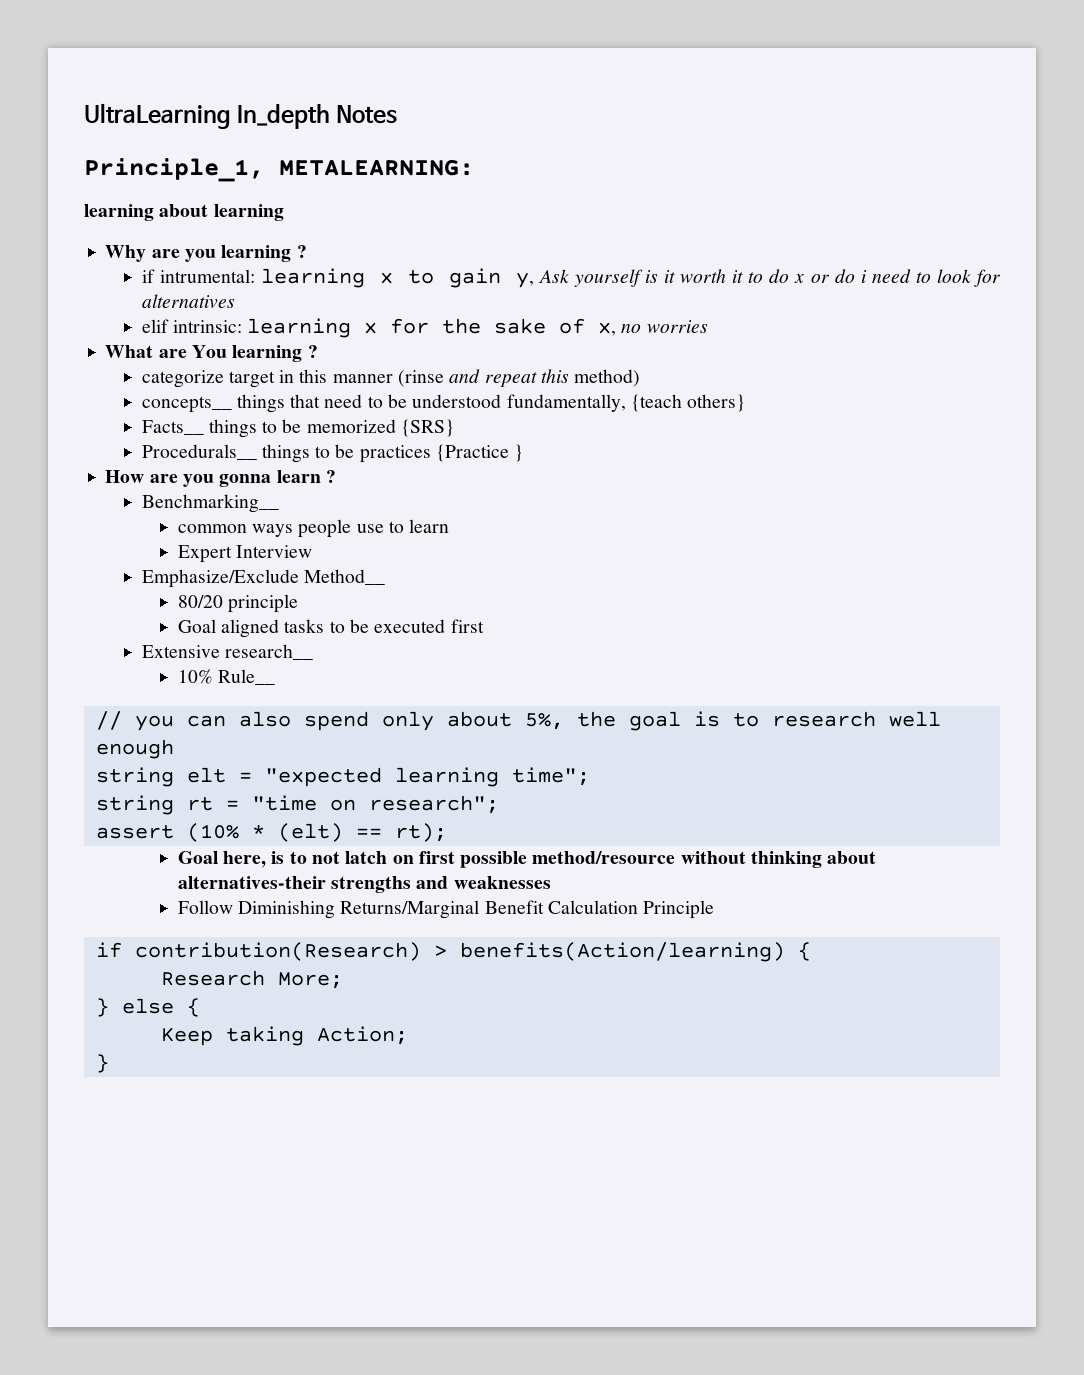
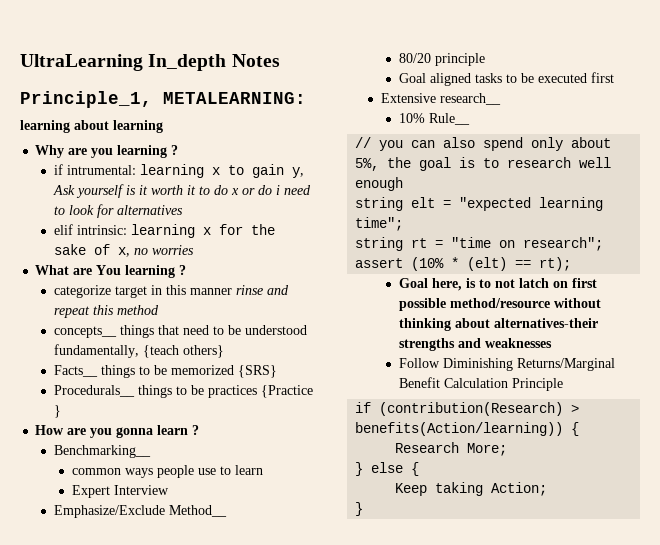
- categorize target in this manner (rinse and repeat this method)
+ categorize target in this manner rinse and repeat this method
- if contribution(Research) > benefits(Action/learning) {
+ if (contribution(Research) > benefits(Action/learning)) {

